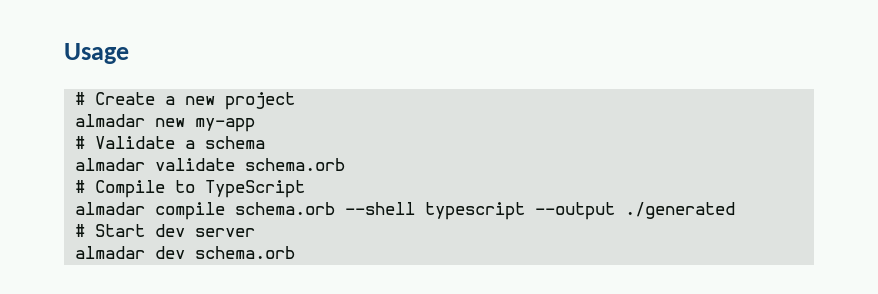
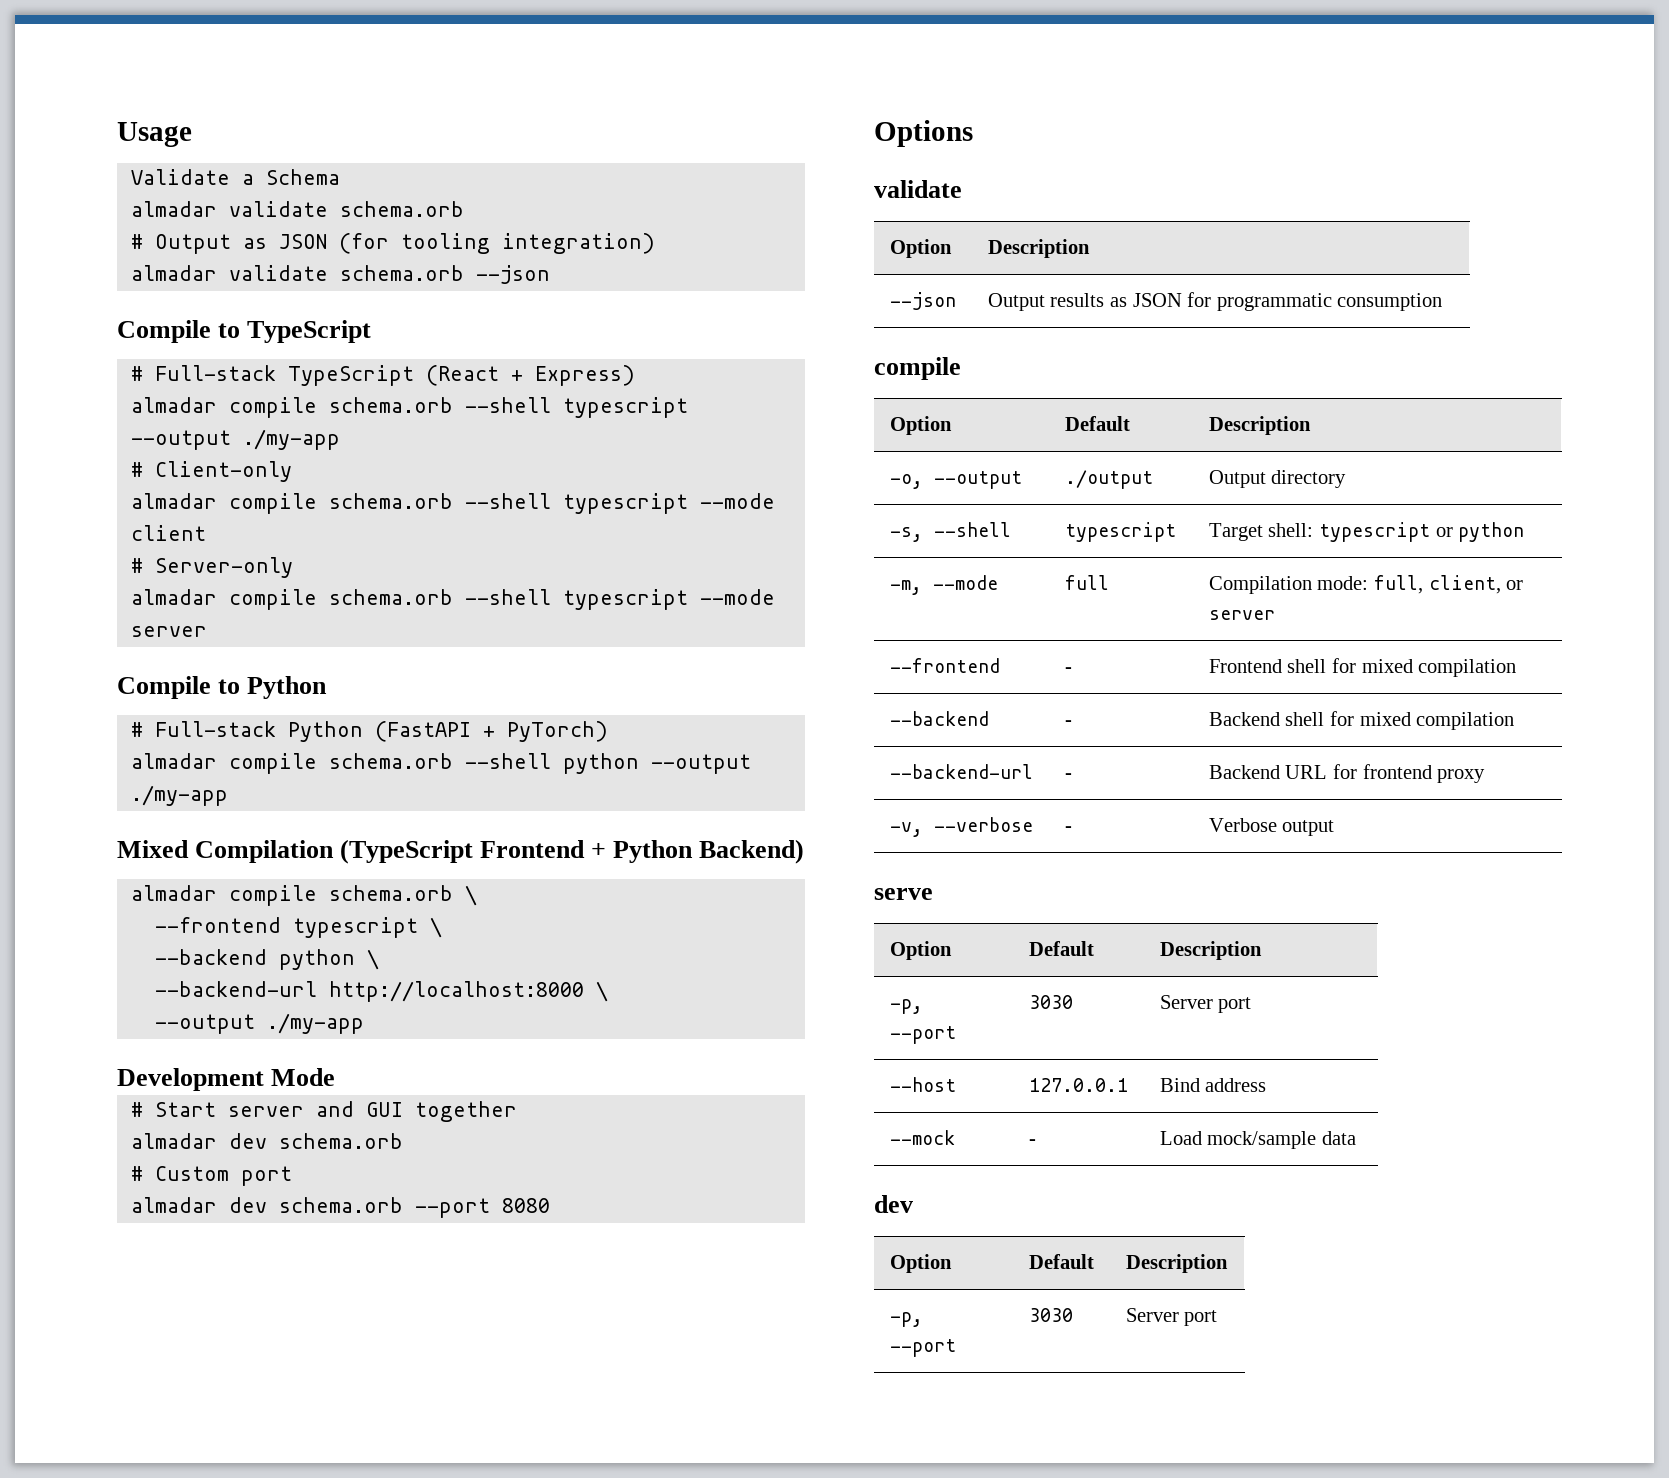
- # Create a new project
- almadar new my-app
- # Validate a schema
+ Validate a Schema
- # Compile to TypeScript
+ # Output as JSON (for tooling integration)
+ almadar validate schema.orb --json
+ Compile to TypeScript
+ # Full-stack TypeScript (React + Express)
- almadar compile schema.orb --shell typescript --output ./generated
+ almadar compile schema.orb --shell typescript --output ./my-app
+ # Client-only
+ almadar compile schema.orb --shell typescript --mode client
+ # Server-only
+ almadar compile schema.orb --shell typescript --mode server
+ Compile to Python
+ # Full-stack Python (FastAPI + PyTorch)
+ almadar compile schema.orb --shell python --output ./my-app
+ Mixed Compilation (TypeScript Frontend + Python Backend)
+ almadar compile schema.orb \
+ --frontend typescript \
+ --backend python \
+ --backend-url http://localhost:8000 \
+ --output ./my-app
+ Development Mode
- # Start dev server
+ # Start server and GUI together
  almadar dev schema.orb
+ # Custom port
+ almadar dev schema.orb --port 8080
+ Options
+ validate
+ Option | Description
+ --json | Output results as JSON for programmatic consumption
+ compile
+ Option | Default | Description
+ -o, --output | ./output | Output directory
+ -s, --shell | typescript | Target shell: typescript or python
+ -m, --mode | full | Compilation mode: full, client, or server
+ --frontend | - | Frontend shell for mixed compilation
+ --backend | - | Backend shell for mixed compilation
+ --backend-url | - | Backend URL for frontend proxy
+ -v, --verbose | - | Verbose output
+ serve
+ Option | Default | Description
+ -p, --port | 3030 | Server port
+ --host | 127.0.0.1 | Bind address
+ --mock | - | Load mock/sample data
+ dev
+ Option | Default | Description
+ -p, --port | 3030 | Server port

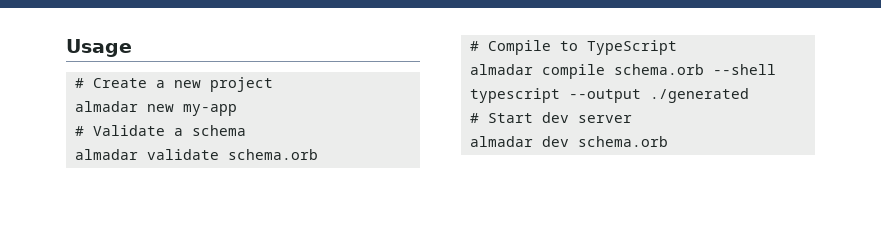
- Validate a Schema
+ # Create a new project
+ almadar new my-app
+ # Validate a schema
- # Output as JSON (for tooling integration)
- almadar validate schema.orb --json
- Compile to TypeScript
- # Full-stack TypeScript (React + Express)
+ # Compile to TypeScript
- almadar compile schema.orb --shell typescript --output ./my-app
- # Client-only
- almadar compile schema.orb --shell typescript --mode client
- # Server-only
- almadar compile schema.orb --shell typescript --mode server
- Compile to Python
- # Full-stack Python (FastAPI + PyTorch)
- almadar compile schema.orb --shell python --output ./my-app
- Mixed Compilation (TypeScript Frontend + Python Backend)
- almadar compile schema.orb \
- --frontend typescript \
- --backend python \
- --backend-url http://localhost:8000 \
- --output ./my-app
- Development Mode
+ almadar compile schema.orb --shell typescript --output ./generated
- # Start server and GUI together
+ # Start dev server
  almadar dev schema.orb
- # Custom port
- almadar dev schema.orb --port 8080
- Options
- validate
- Option | Description
- --json | Output results as JSON for programmatic consumption
- compile
- Option | Default | Description
- -o, --output | ./output | Output directory
- -s, --shell | typescript | Target shell: typescript or python
- -m, --mode | full | Compilation mode: full, client, or server
- --frontend | - | Frontend shell for mixed compilation
- --backend | - | Backend shell for mixed compilation
- --backend-url | - | Backend URL for frontend proxy
- -v, --verbose | - | Verbose output
- serve
- Option | Default | Description
- -p, --port | 3030 | Server port
- --host | 127.0.0.1 | Bind address
- --mock | - | Load mock/sample data
- dev
- Option | Default | Description
- -p, --port | 3030 | Server port

